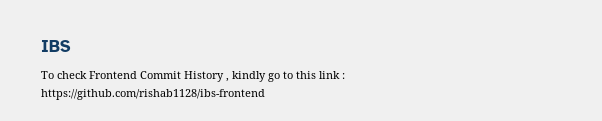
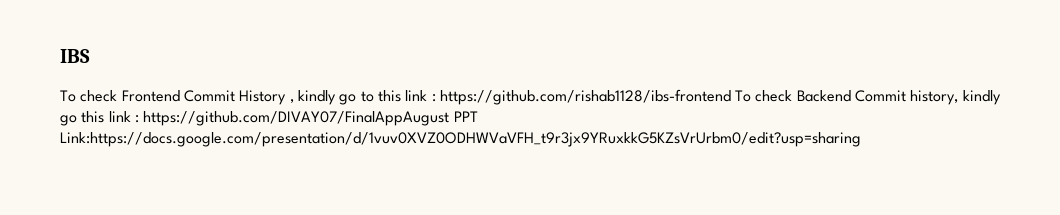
- To check Frontend Commit History , kindly go to this link : https://github.com/rishab1128/ibs-frontend
+ To check Frontend Commit History , kindly go to this link : https://github.com/rishab1128/ibs-frontend To check Backend Commit history, kindly go this link : https://github.com/DIVAY07/FinalAppAugust PPT Link:https://docs.google.com/presentation/d/1vuv0XVZ0ODHWVaVFH_t9r3jx9YRuxkkG5KZsVrUrbm0/edit?usp=sharing

